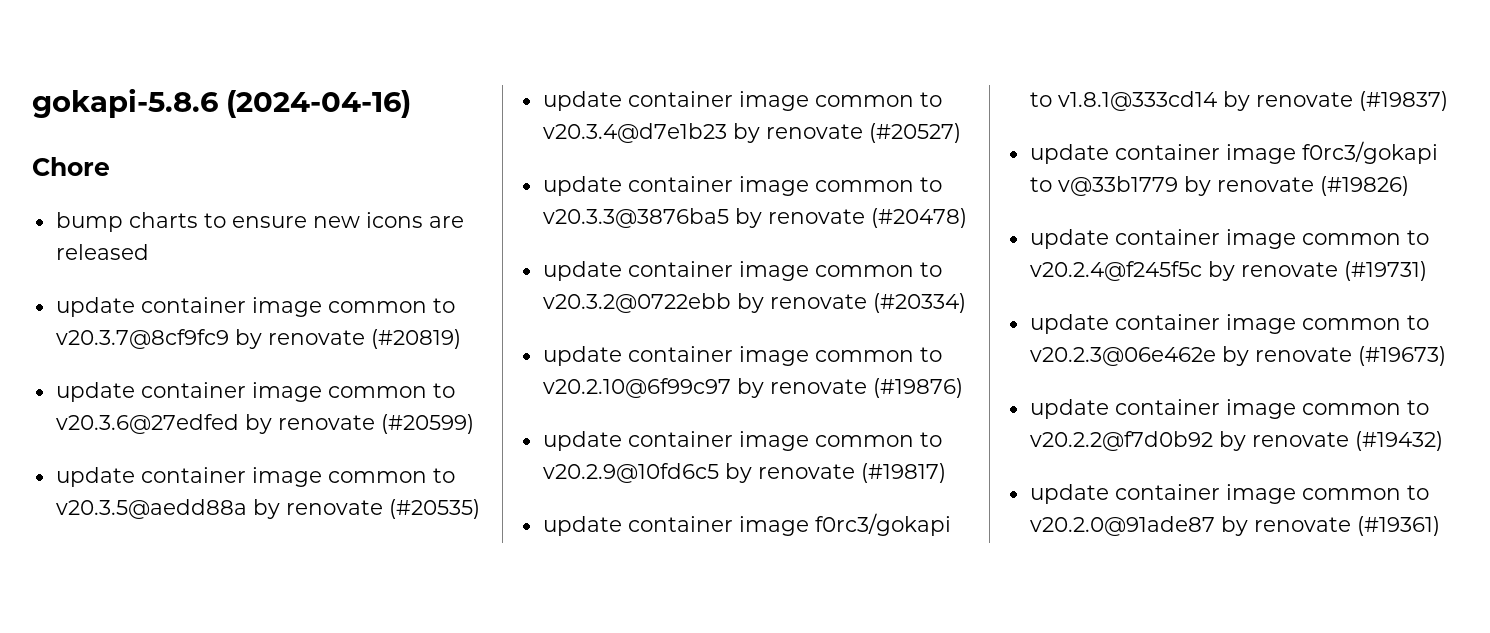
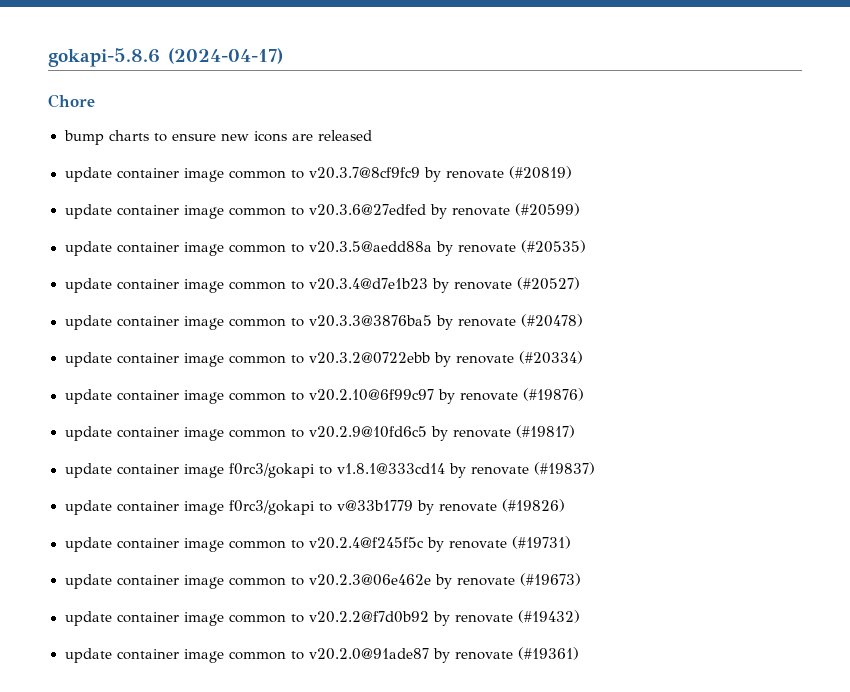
- gokapi-5.8.6 (2024-04-16)
+ gokapi-5.8.6 (2024-04-17)

